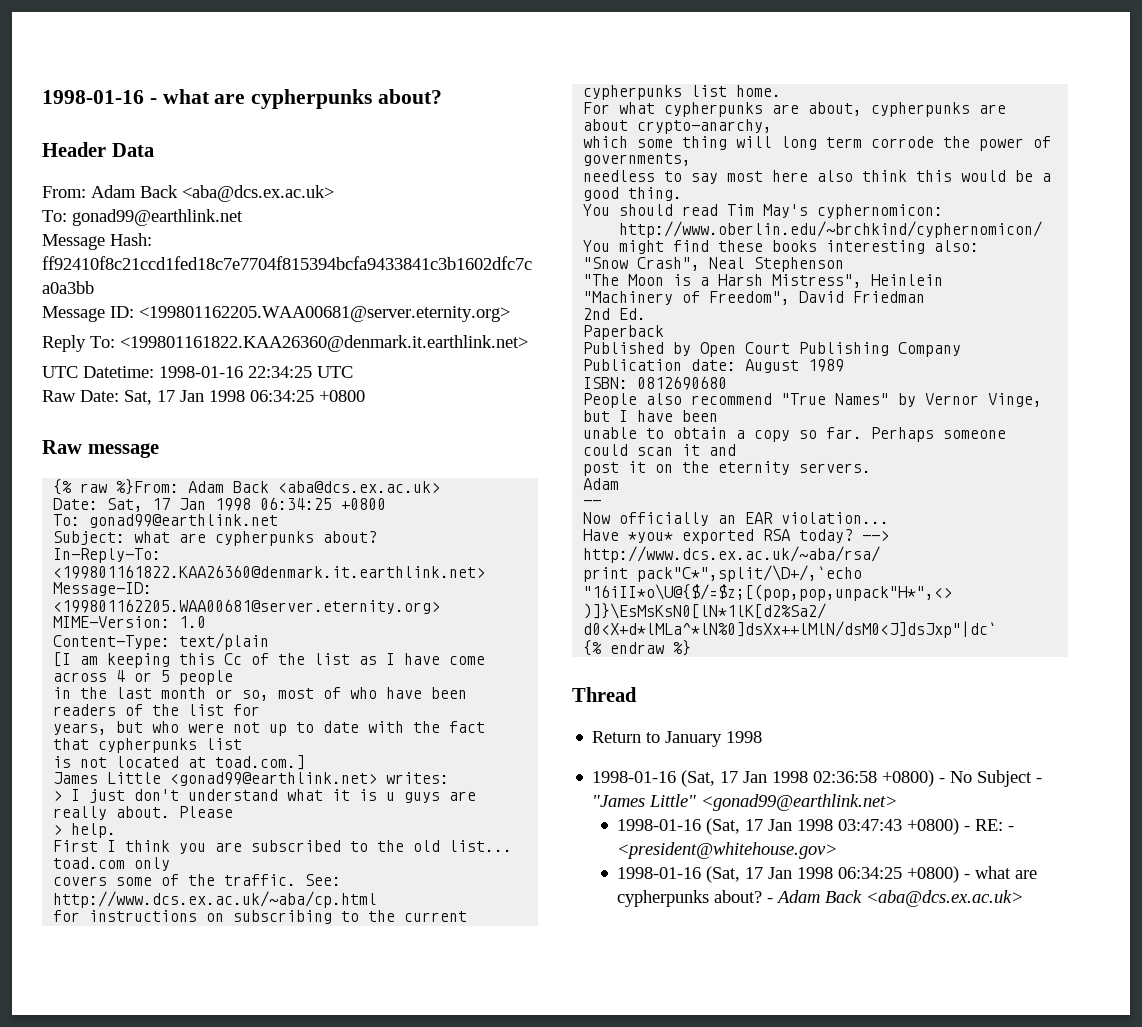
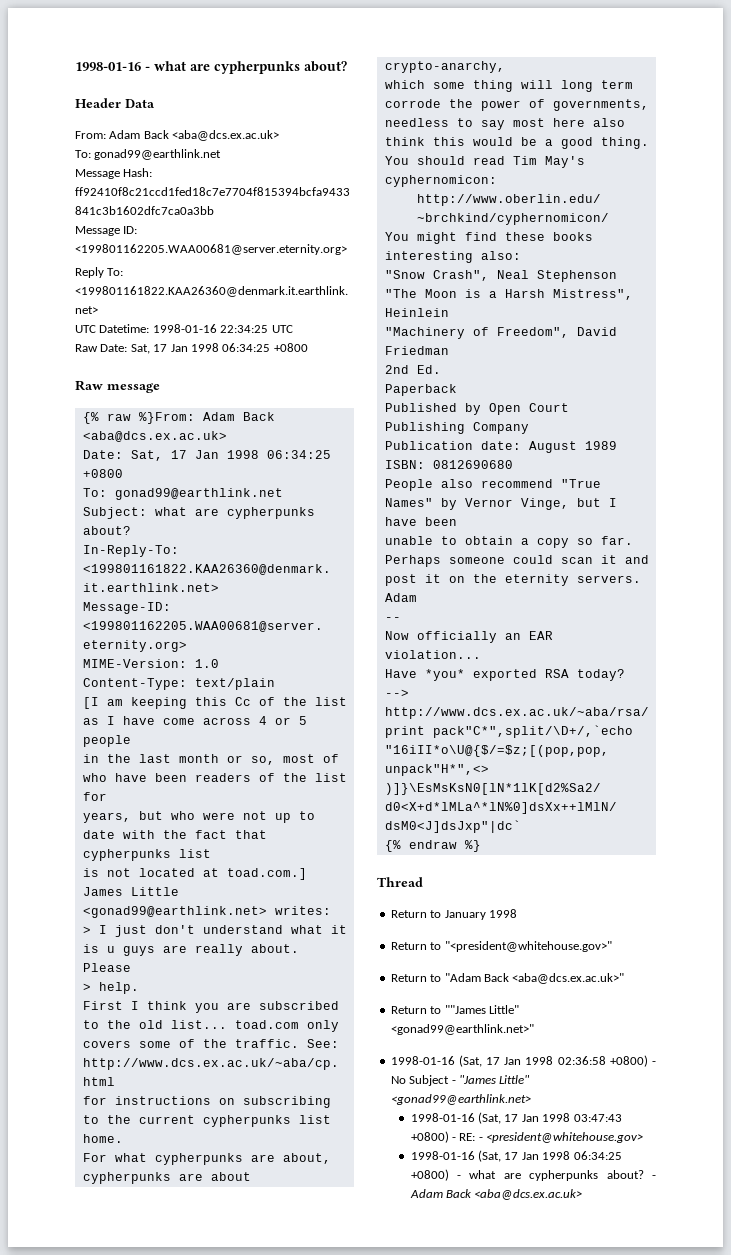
+ Return to "<president@whitehouse.gov>"
+ Return to "Adam Back <aba@dcs.ex.ac.uk>"
+ Return to ""James Little" <gonad99@earthlink.net>"

